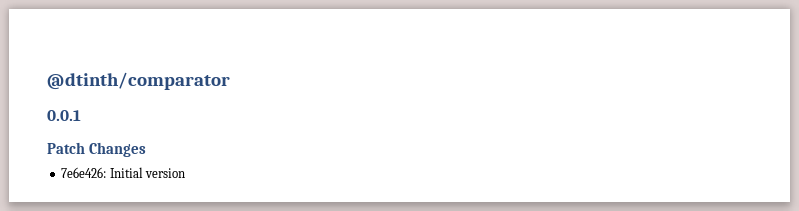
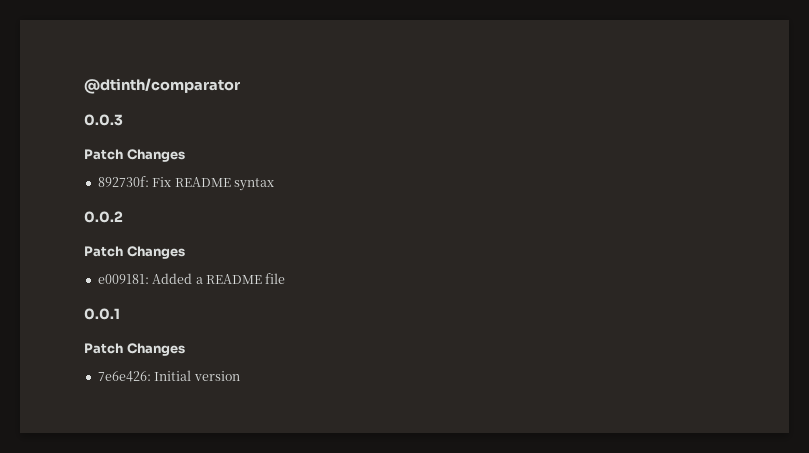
+ 0.0.3
+ Patch Changes
+ 892730f: Fix README syntax
+ 0.0.2
+ Patch Changes
+ e009181: Added a README file

